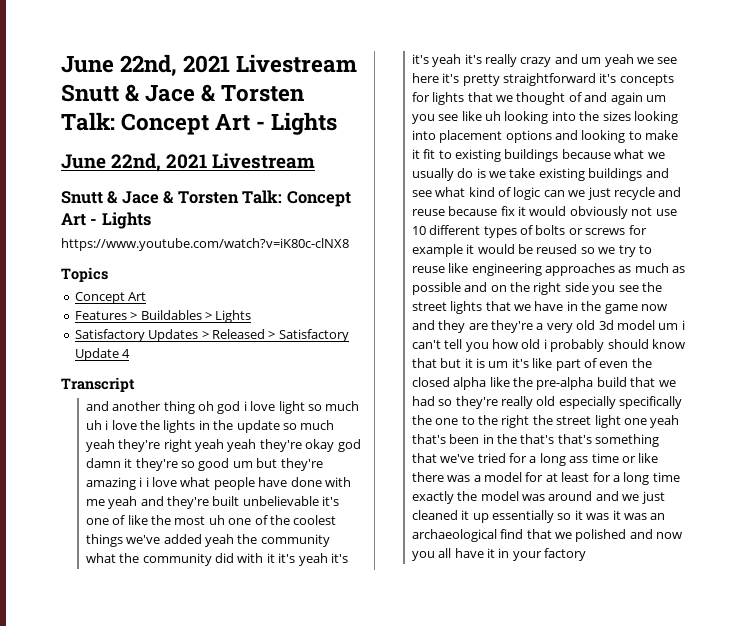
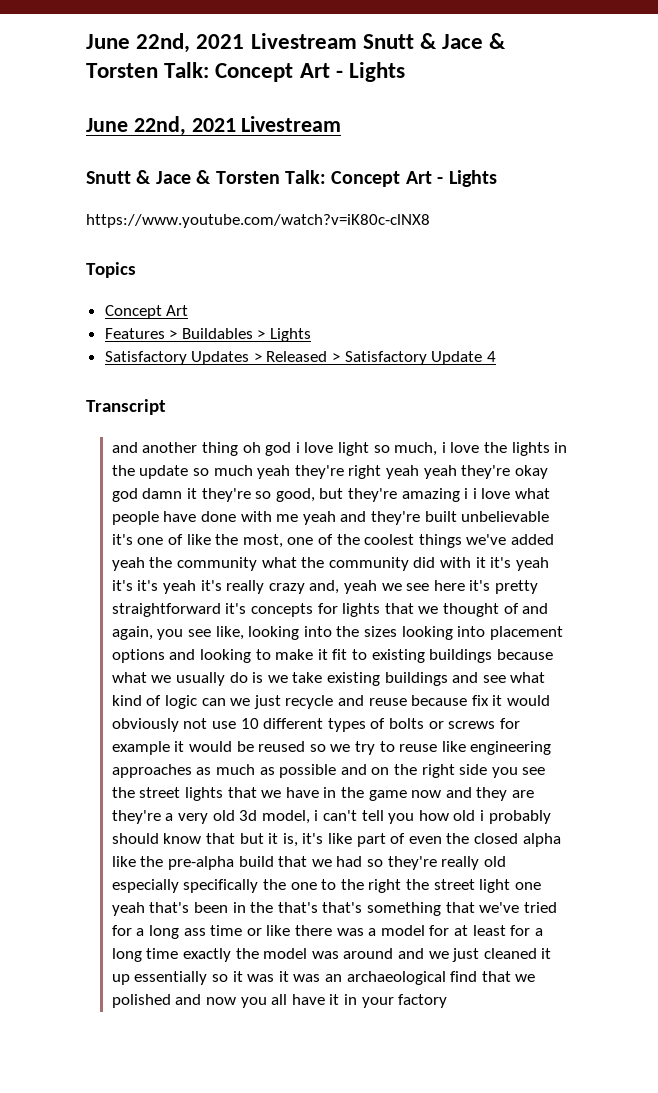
- and another thing oh god i love light so much uh i love the lights in the update so much yeah they're right yeah yeah they're okay god damn it they're so good um but they're amazing i i love what people have done with me yeah and they're built unbelievable it's one of like the most uh one of the coolest things we've added yeah the community what the community did with it it's yeah it's it's yeah it's really crazy and um yeah we see here it's pretty straightforward it's concepts for lights that we thought of and again um you see like uh looking into the sizes looking into placement options and looking to make it fit to existing buildings because what we usually do is we take existing buildings and see what kind of logic can we just recycle and reuse because fix it would obviously not use 10 different types of bolts or screws for example it would be reused so we try to reuse like engineering approaches as much as possible and on the right side you see the street lights that we have in the game now and they are they're a very old 3d model um i can't tell you how old i probably should know that but it is um it's like part of even the closed alpha like the pre-alpha build that we had so they're really old especially specifically the one to the right the street light one yeah that's been in the that's that's something that we've tried for a long ass time or like there was a model for at least for a long time exactly the model was around and we just cleaned it up essentially so it was it was an archaeological find that we polished and now you all have it in your factory
+ and another thing oh god i love light so much, i love the lights in the update so much yeah they're right yeah yeah they're okay god damn it they're so good, but they're amazing i i love what people have done with me yeah and they're built unbelievable it's one of like the most, one of the coolest things we've added yeah the community what the community did with it it's yeah it's it's yeah it's really crazy and, yeah we see here it's pretty straightforward it's concepts for lights that we thought of and again, you see like, looking into the sizes looking into placement options and looking to make it fit to existing buildings because what we usually do is we take existing buildings and see what kind of logic can we just recycle and reuse because fix it would obviously not use 10 different types of bolts or screws for example it would be reused so we try to reuse like engineering approaches as much as possible and on the right side you see the street lights that we have in the game now and they are they're a very old 3d model, i can't tell you how old i probably should know that but it is, it's like part of even the closed alpha like the pre-alpha build that we had so they're really old especially specifically the one to the right the street light one yeah that's been in the that's that's something that we've tried for a long ass time or like there was a model for at least for a long time exactly the model was around and we just cleaned it up essentially so it was it was an archaeological find that we polished and now you all have it in your factory

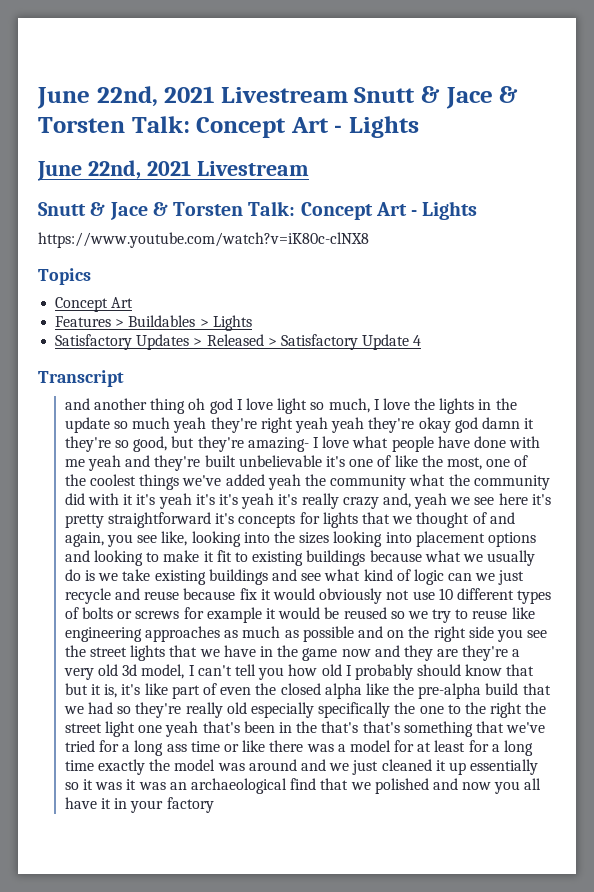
- and another thing oh god i love light so much, i love the lights in the update so much yeah they're right yeah yeah they're okay god damn it they're so good, but they're amazing i i love what people have done with me yeah and they're built unbelievable it's one of like the most, one of the coolest things we've added yeah the community what the community did with it it's yeah it's it's yeah it's really crazy and, yeah we see here it's pretty straightforward it's concepts for lights that we thought of and again, you see like, looking into the sizes looking into placement options and looking to make it fit to existing buildings because what we usually do is we take existing buildings and see what kind of logic can we just recycle and reuse because fix it would obviously not use 10 different types of bolts or screws for example it would be reused so we try to reuse like engineering approaches as much as possible and on the right side you see the street lights that we have in the game now and they are they're a very old 3d model, i can't tell you how old i probably should know that but it is, it's like part of even the closed alpha like the pre-alpha build that we had so they're really old especially specifically the one to the right the street light one yeah that's been in the that's that's something that we've tried for a long ass time or like there was a model for at least for a long time exactly the model was around and we just cleaned it up essentially so it was it was an archaeological find that we polished and now you all have it in your factory
+ and another thing oh god I love light so much, I love the lights in the update so much yeah they're right yeah yeah they're okay god damn it they're so good, but they're amazing- I love what people have done with me yeah and they're built unbelievable it's one of like the most, one of the coolest things we've added yeah the community what the community did with it it's yeah it's it's yeah it's really crazy and, yeah we see here it's pretty straightforward it's concepts for lights that we thought of and again, you see like, looking into the sizes looking into placement options and looking to make it fit to existing buildings because what we usually do is we take existing buildings and see what kind of logic can we just recycle and reuse because fix it would obviously not use 10 different types of bolts or screws for example it would be reused so we try to reuse like engineering approaches as much as possible and on the right side you see the street lights that we have in the game now and they are they're a very old 3d model, I can't tell you how old I probably should know that but it is, it's like part of even the closed alpha like the pre-alpha build that we had so they're really old especially specifically the one to the right the street light one yeah that's been in the that's that's something that we've tried for a long ass time or like there was a model for at least for a long time exactly the model was around and we just cleaned it up essentially so it was it was an archaeological find that we polished and now you all have it in your factory

